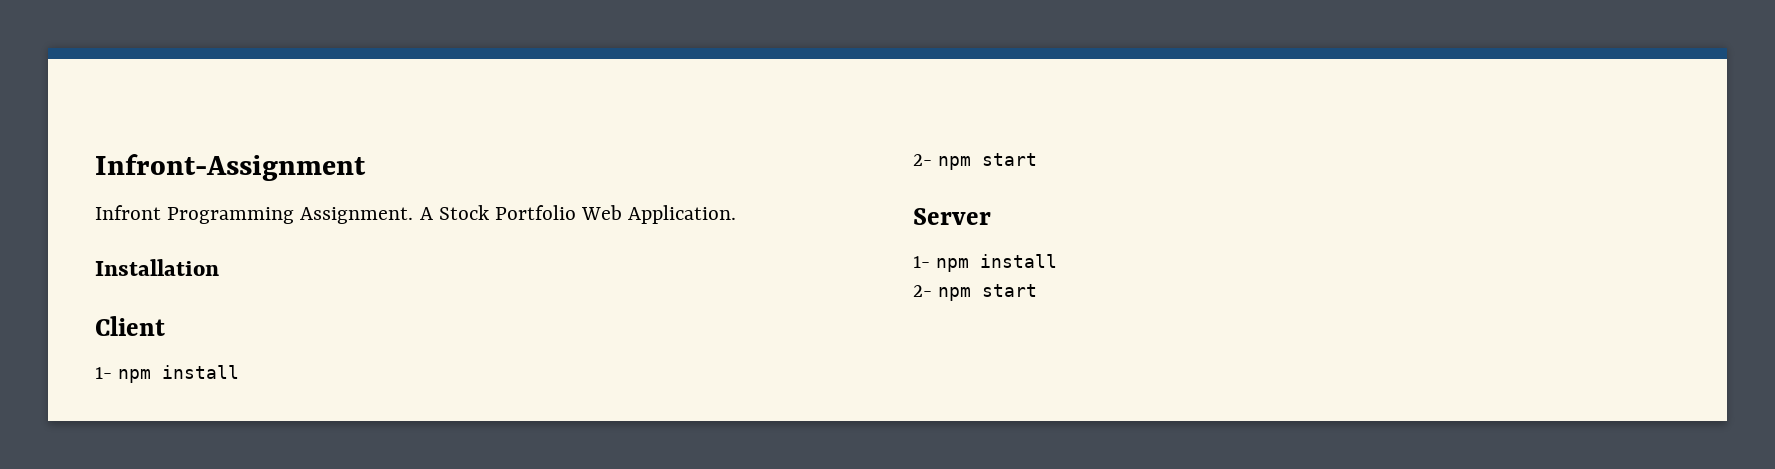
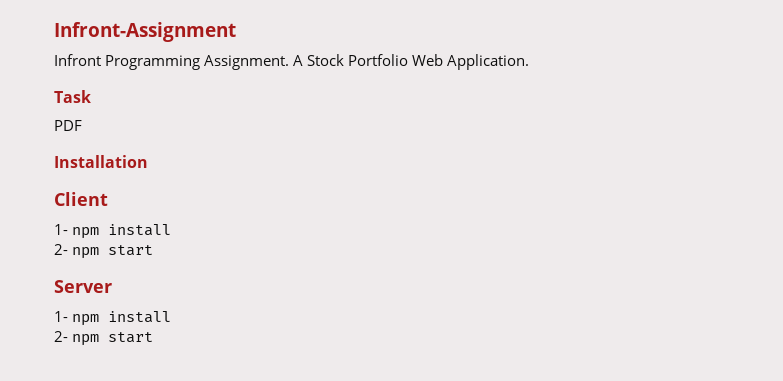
+ Task
+ PDF

